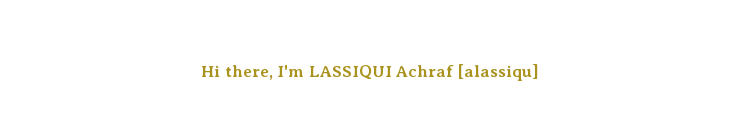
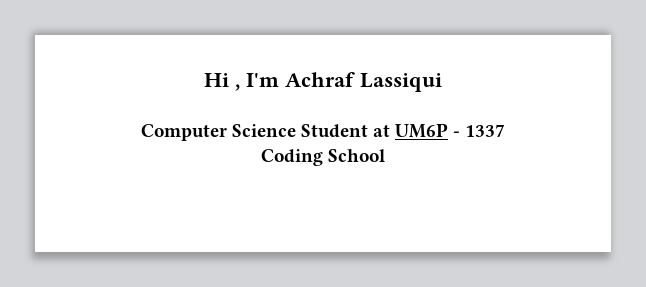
- Hi there, I'm LASSIQUI Achraf [alassiqu]
+ Hi , I'm Achraf Lassiqui
+ Computer Science Student at UM6P - 1337 Coding School

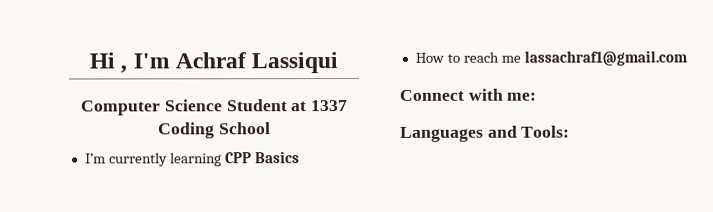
- Computer Science Student at UM6P - 1337 Coding School
+ Computer Science Student at 1337 Coding School
+ I’m currently learning CPP Basics
+ How to reach me lassachraf1@gmail.com
+ Connect with me:
+ Languages and Tools:

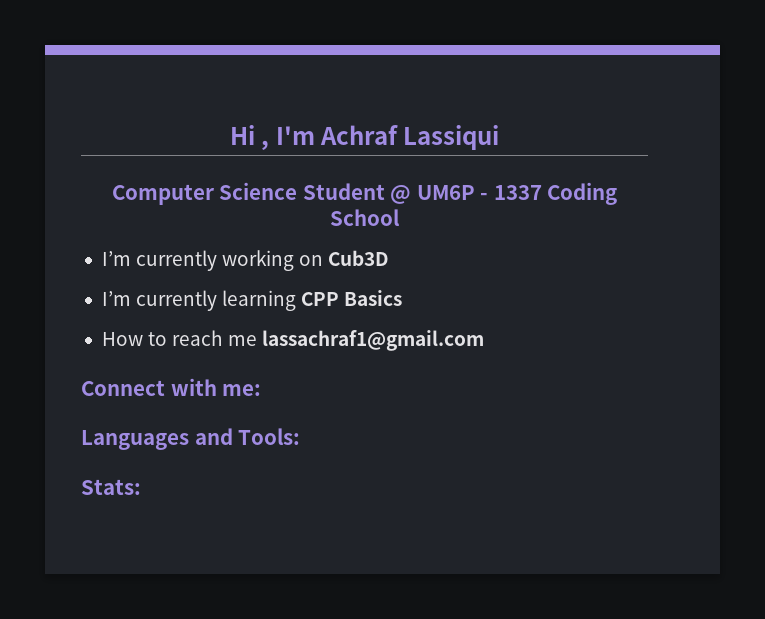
- Computer Science Student at 1337 Coding School
+ Computer Science Student @ UM6P - 1337 Coding School
+ I’m currently working on Cub3D
+ Stats:

